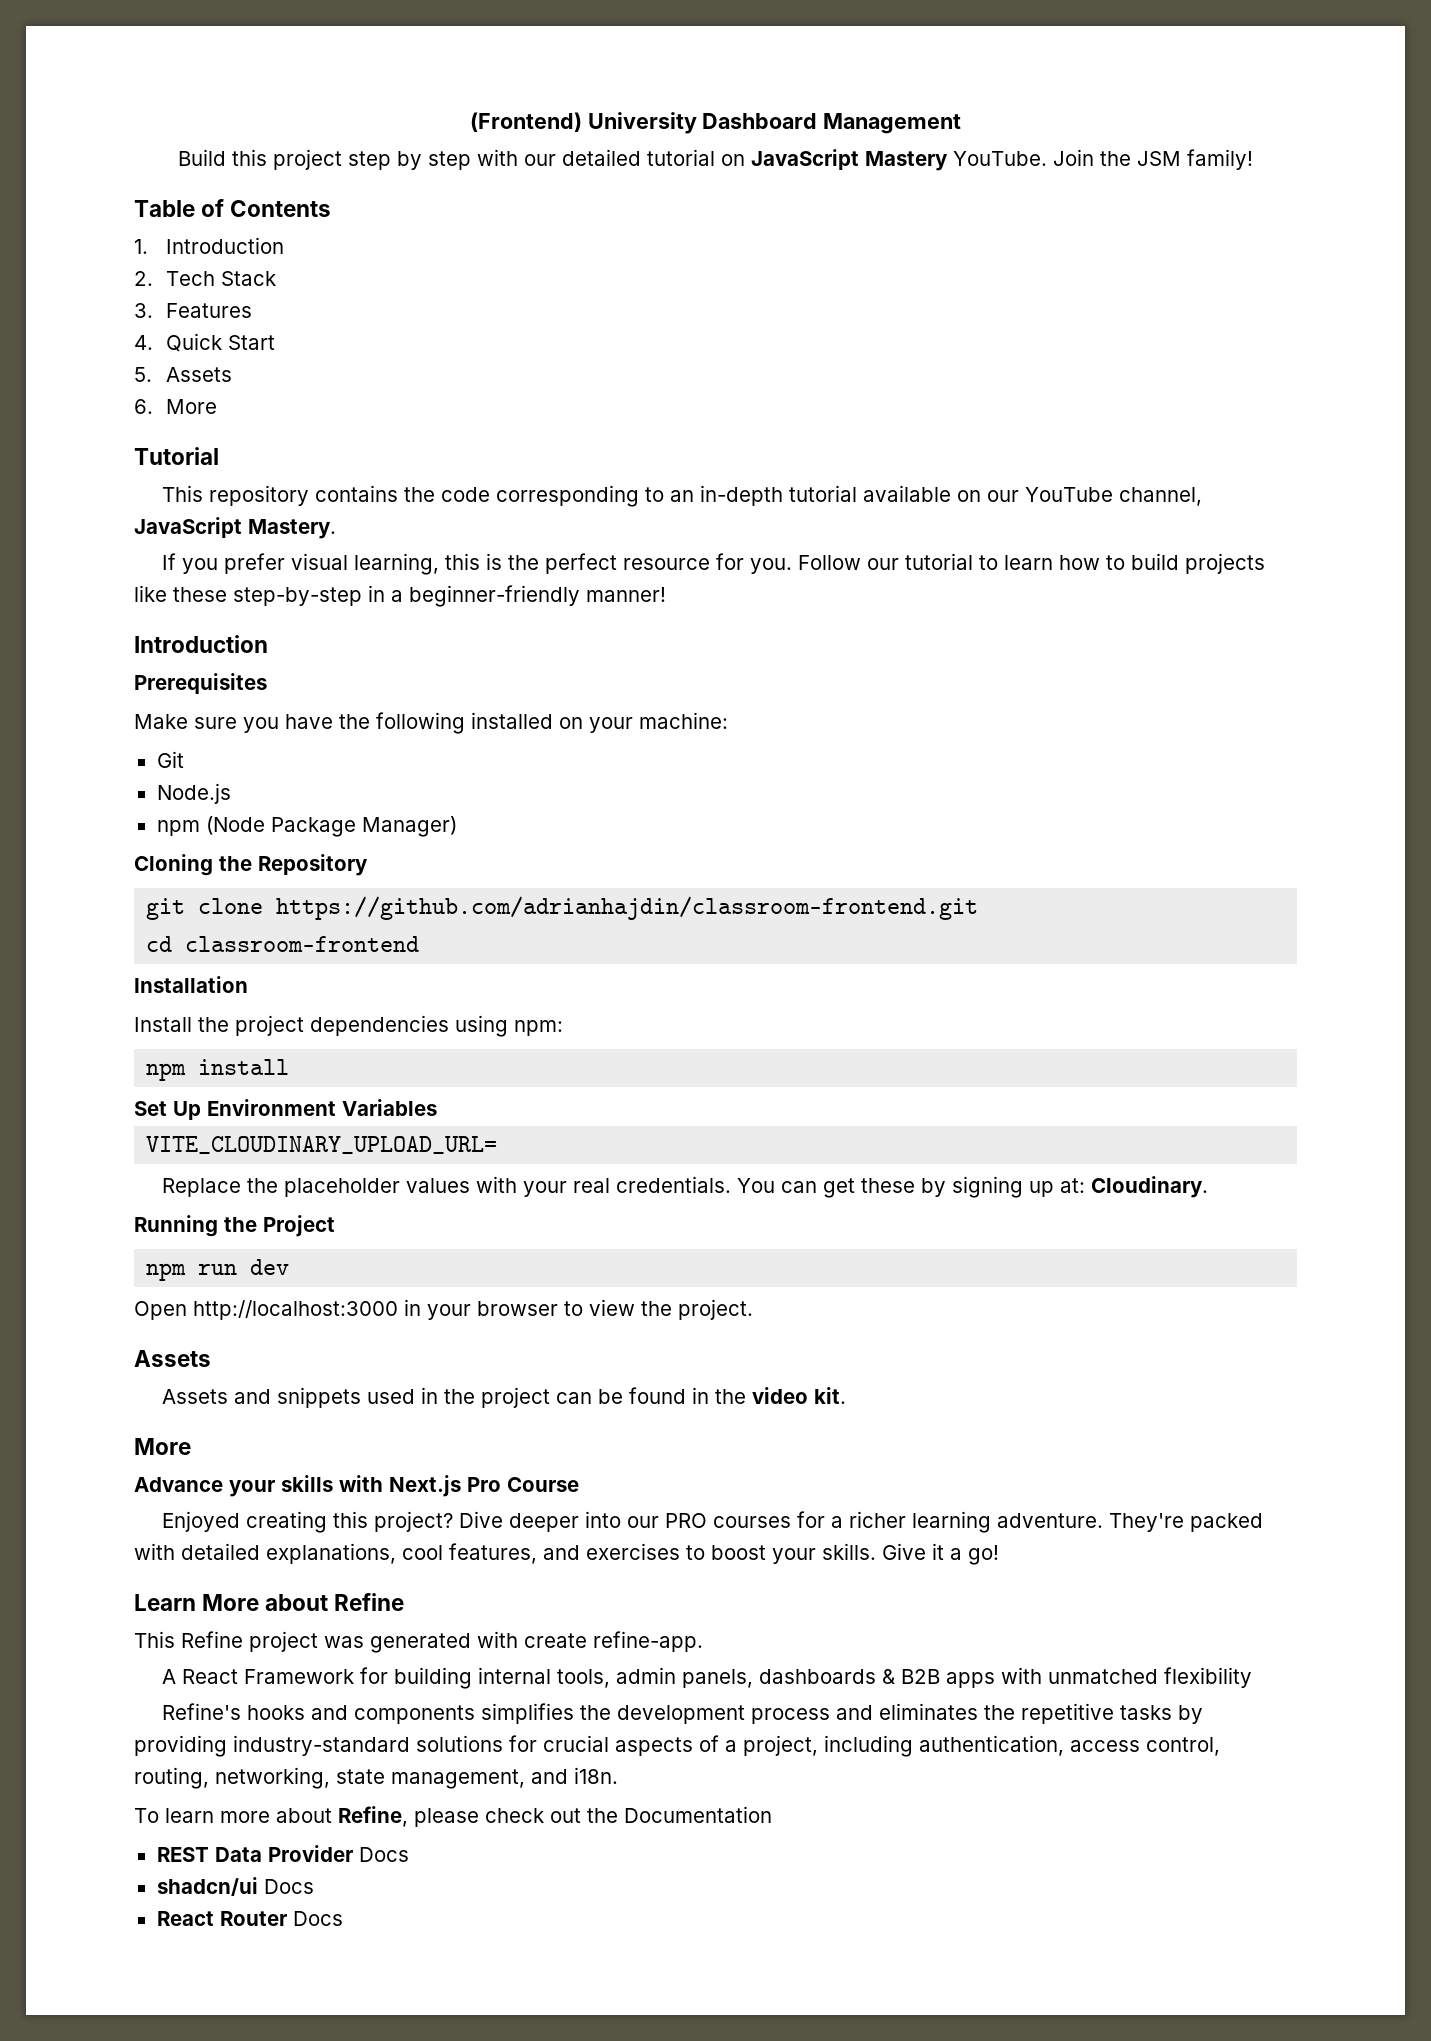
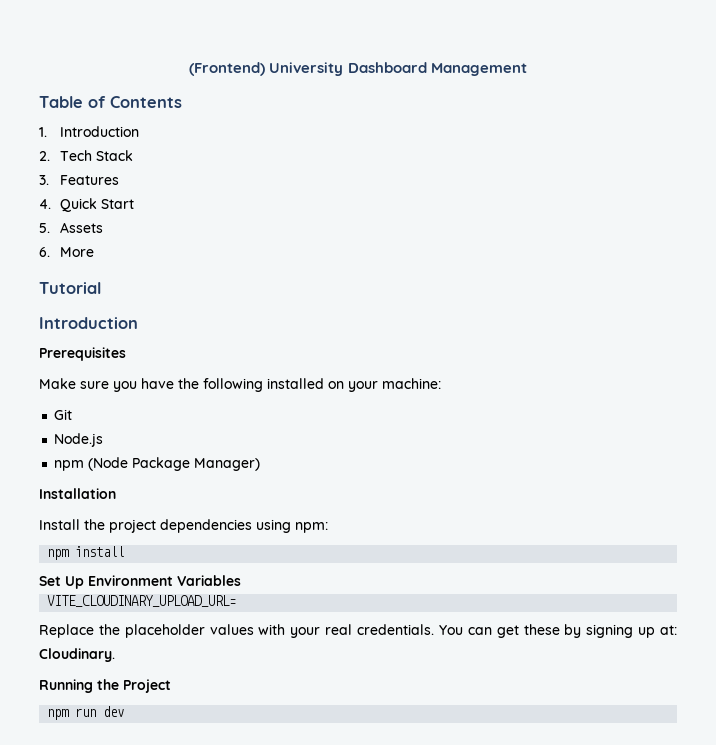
- Build this project step by step with our detailed tutorial on JavaScript Mastery YouTube. Join the JSM family!
- This repository contains the code corresponding to an in-depth tutorial available on our YouTube channel, JavaScript Mastery.
- If you prefer visual learning, this is the perfect resource for you. Follow our tutorial to learn how to build projects like these step-by-step in a beginner-friendly manner!
- Cloning the Repository
- git clone https://github.com/adrianhajdin/classroom-frontend.git
- cd classroom-frontend
- Open http://localhost:3000 in your browser to view the project.
- Assets
- Assets and snippets used in the project can be found in the video kit.
- More
- Advance your skills with Next.js Pro Course
- Enjoyed creating this project? Dive deeper into our PRO courses for a richer learning adventure. They're packed with detailed explanations, cool features, and exercises to boost your skills. Give it a go!
- Learn More about Refine
- This Refine project was generated with create refine-app.
- A React Framework for building internal tools, admin panels, dashboards & B2B apps with unmatched flexibility
- Refine's hooks and components simplifies the development process and eliminates the repetitive tasks by providing industry-standard solutions for crucial aspects of a project, including authentication, access control, routing, networking, state management, and i18n.
- To learn more about Refine, please check out the Documentation
- REST Data Provider Docs
- shadcn/ui Docs
- React Router Docs

